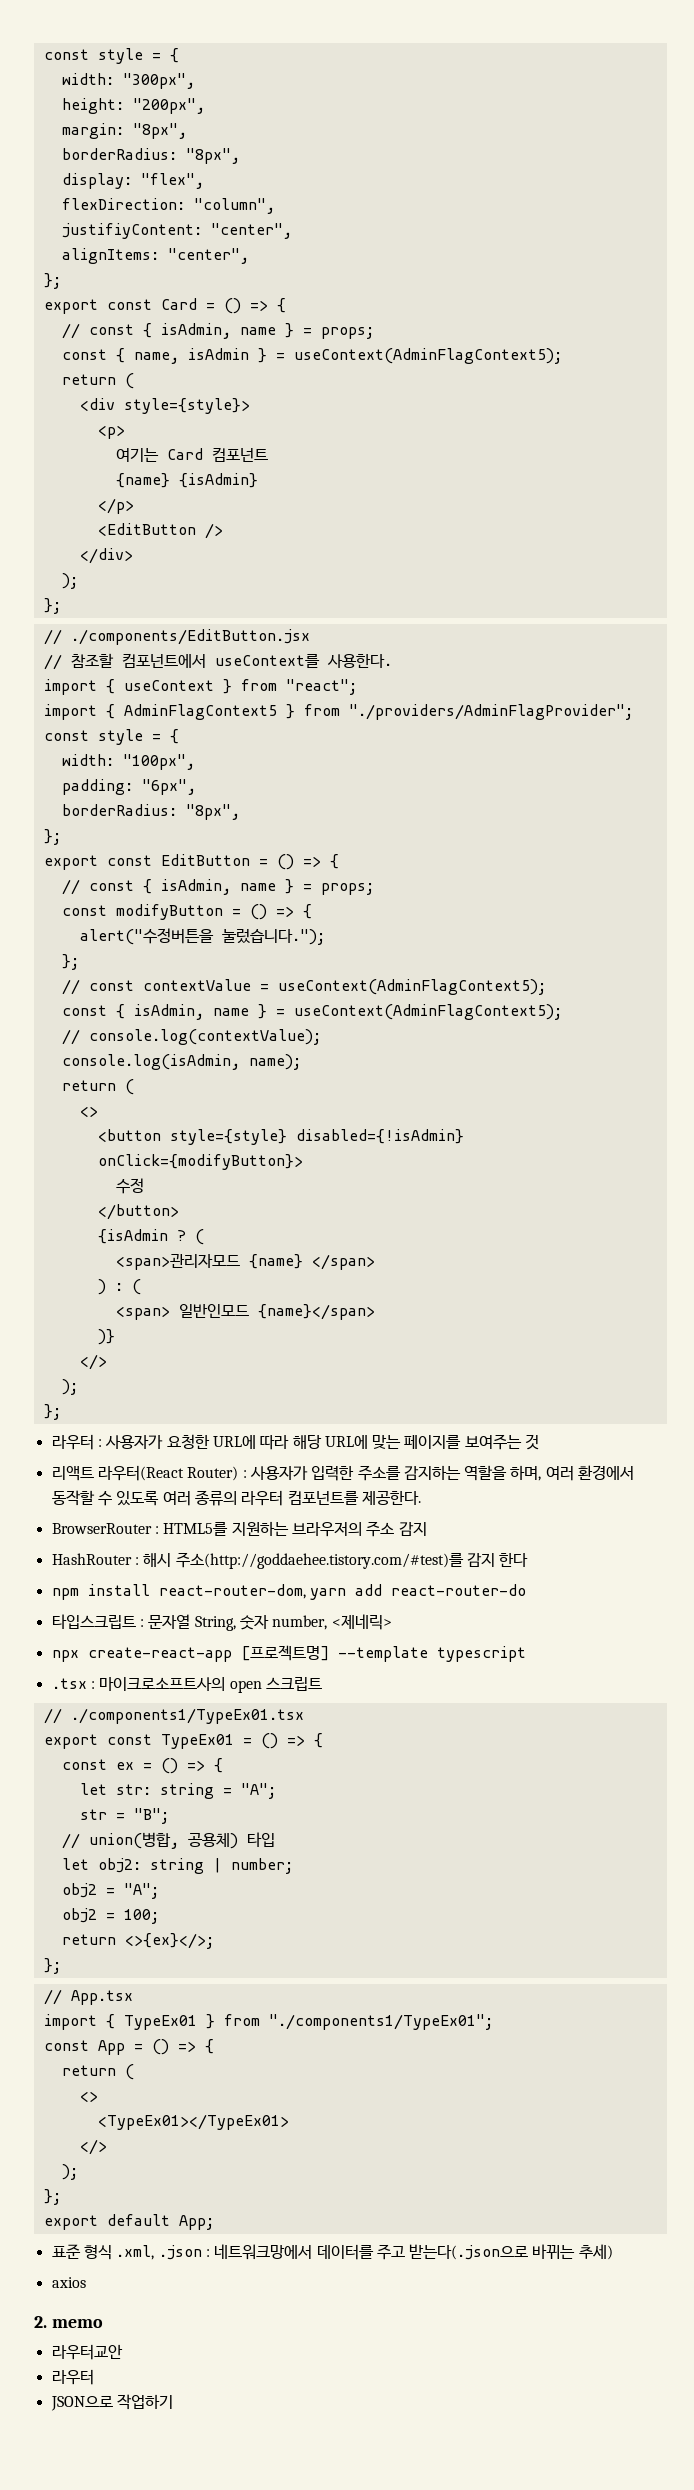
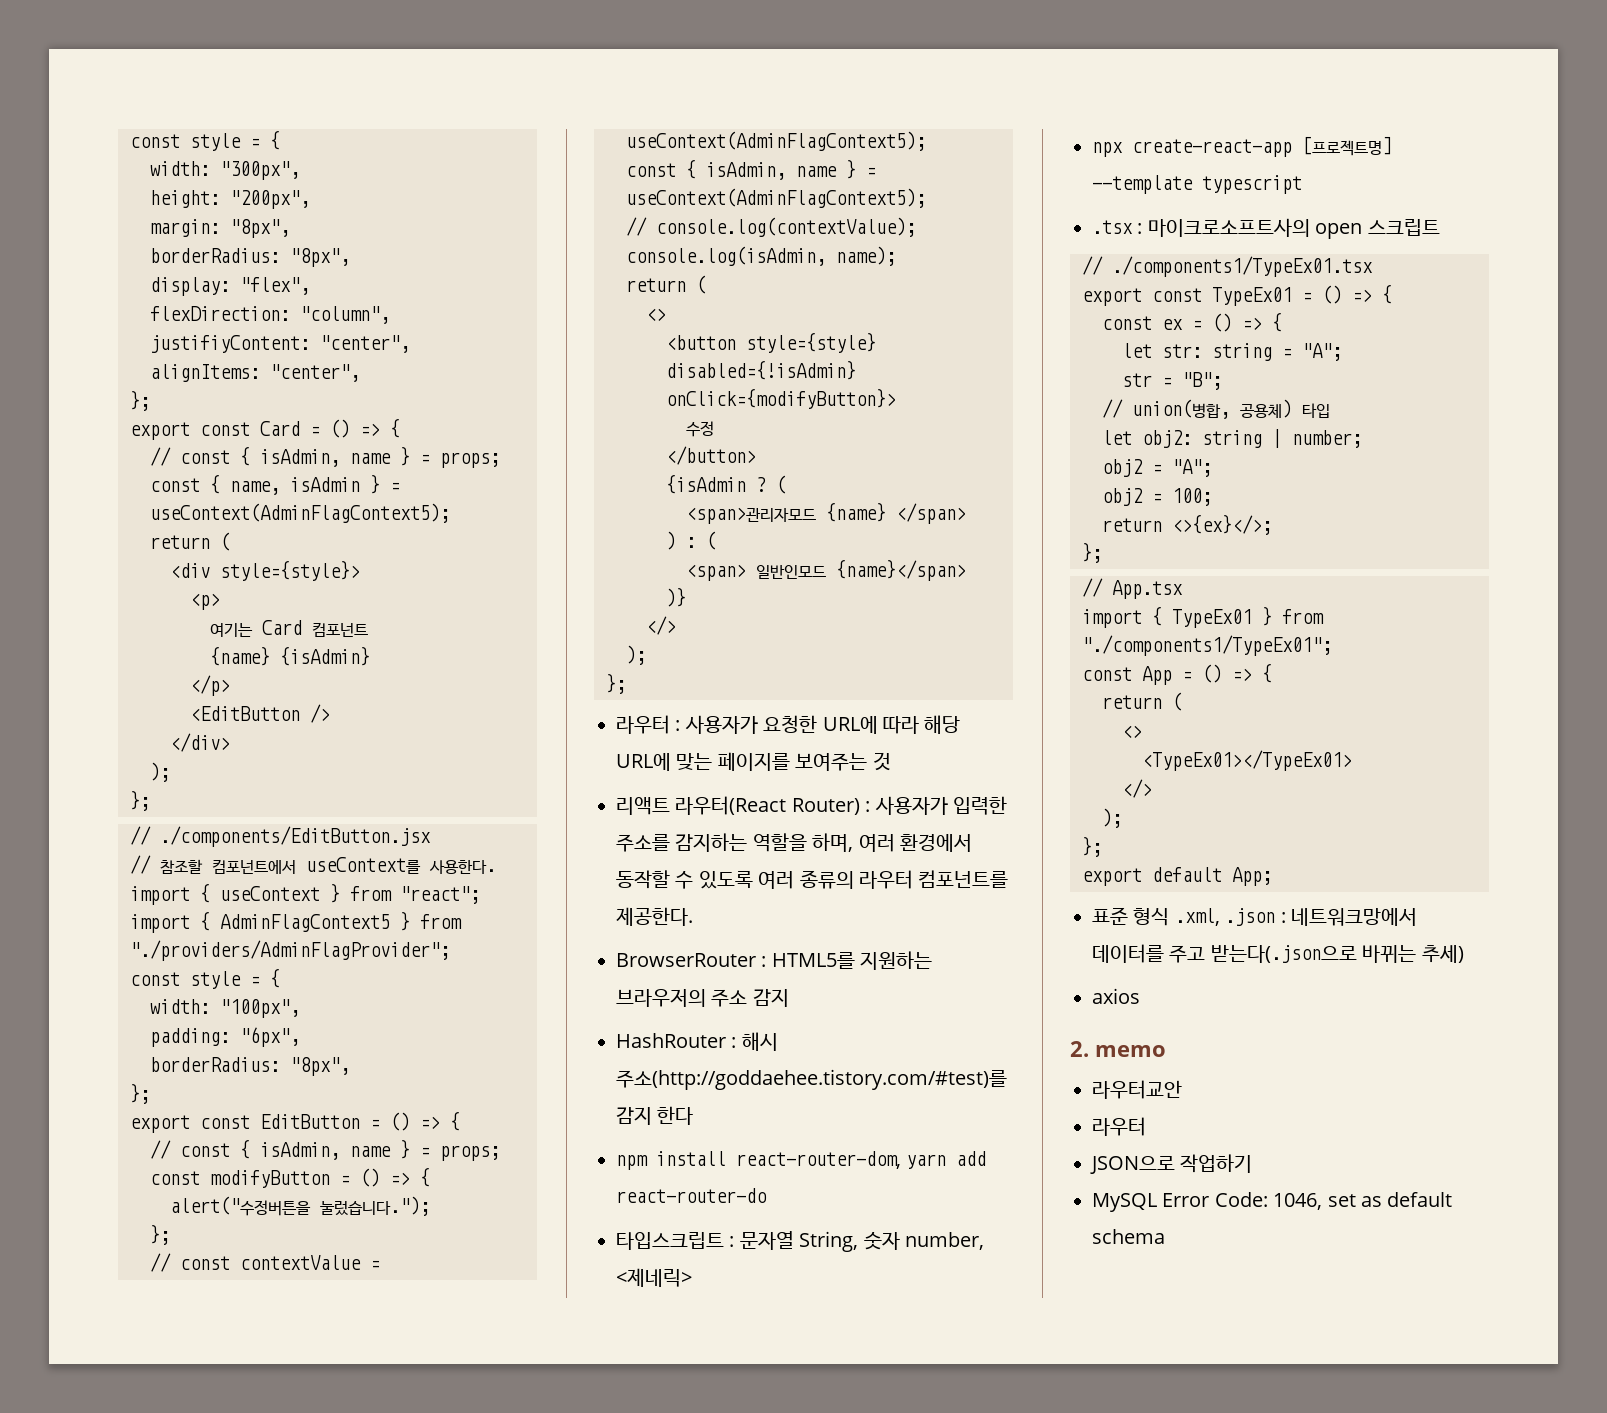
+ MySQL Error Code: 1046, set as default schema

